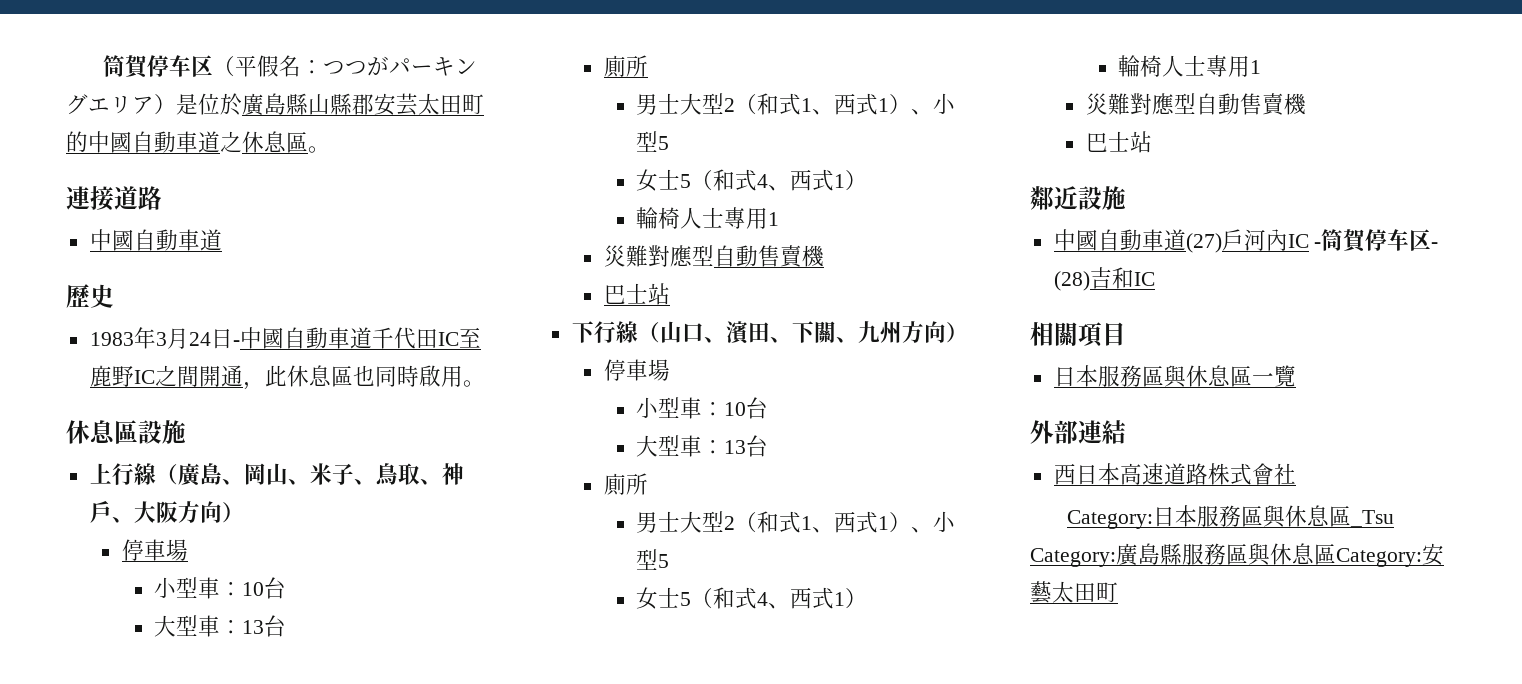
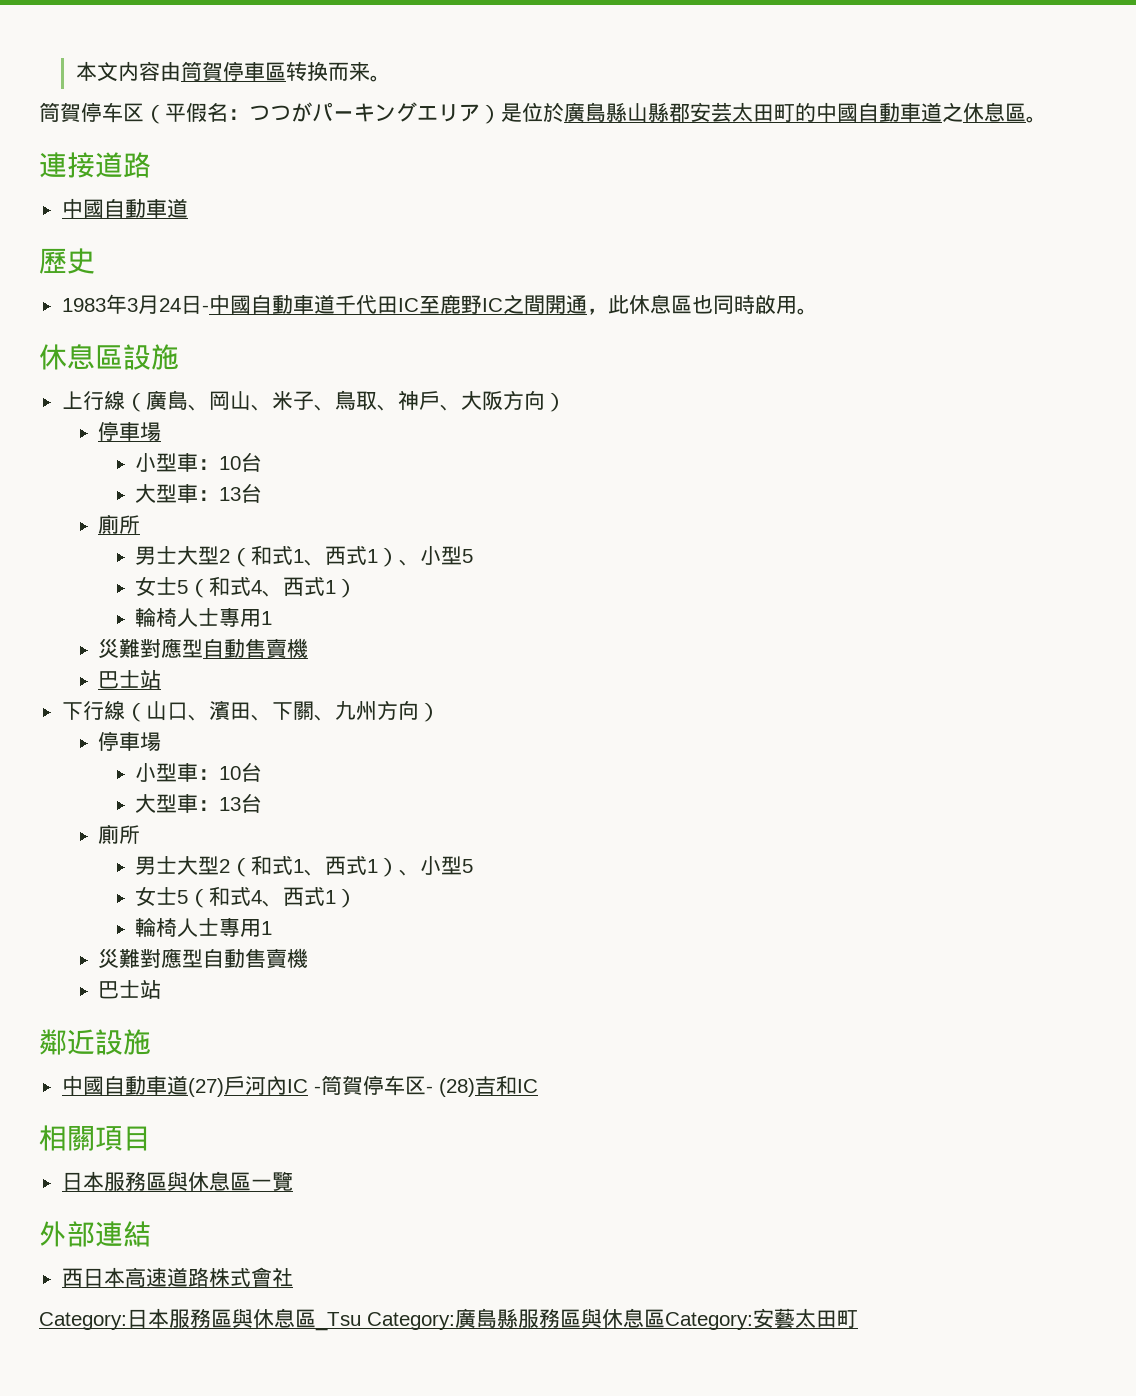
+ 本文内容由筒賀停車區转换而来。

